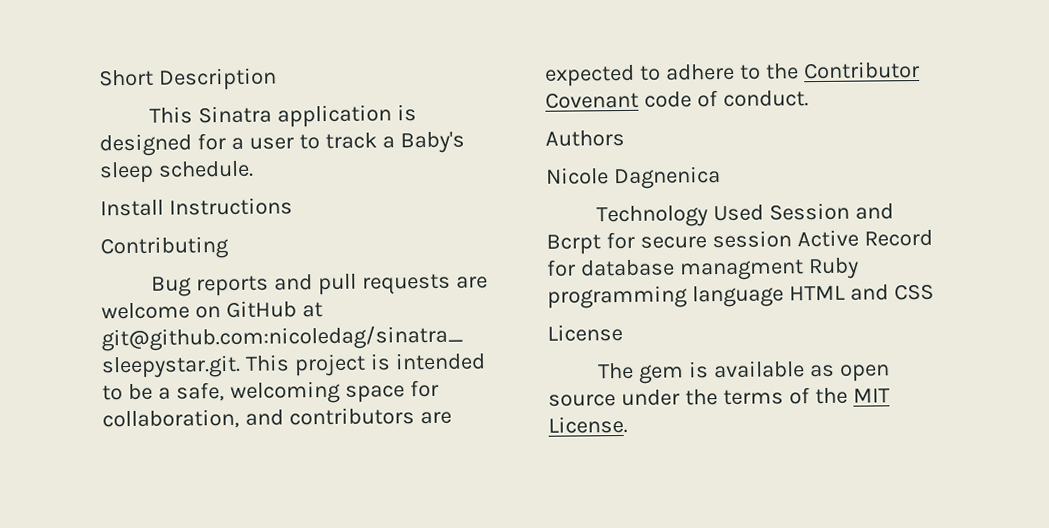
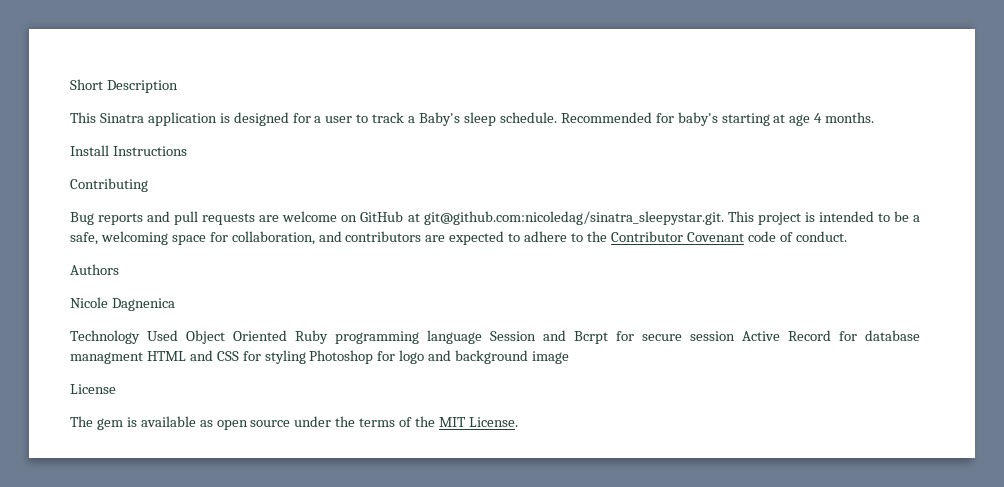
+ Recommended for baby's starting at age 4 months.
- Technology Used Session and Bcrpt for secure session Active Record for database managment Ruby programming language HTML and CSS
+ Technology Used Object Oriented Ruby programming language Session and Bcrpt for secure session Active Record for database managment HTML and CSS for styling Photoshop for logo and background image

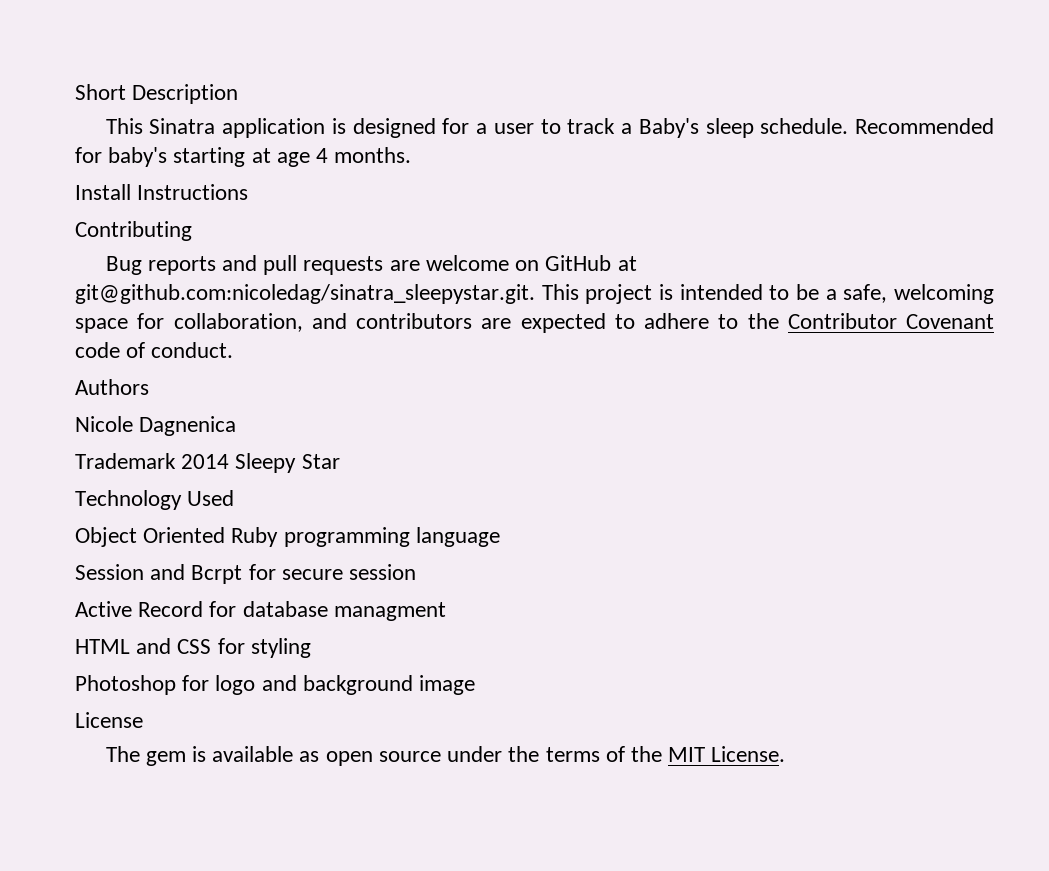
+ Trademark 2014 Sleepy Star
- Technology Used Object Oriented Ruby programming language Session and Bcrpt for secure session Active Record for database managment HTML and CSS for styling Photoshop for logo and background image
+ Technology Used
+ Object Oriented Ruby programming language
+ Session and Bcrpt for secure session
+ Active Record for database managment
+ HTML and CSS for styling
+ Photoshop for logo and background image

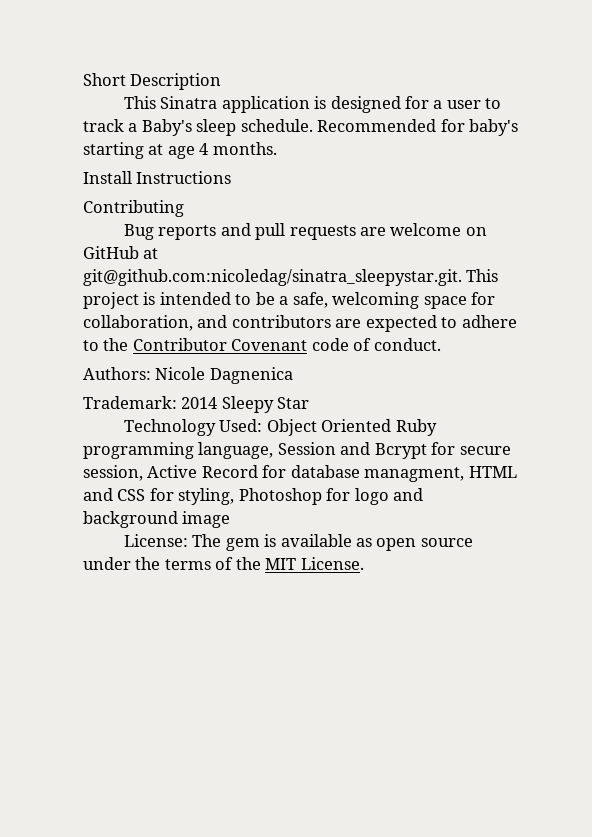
- Authors
- Nicole Dagnenica
+ Authors: Nicole Dagnenica
- Trademark 2014 Sleepy Star
+ Trademark: 2014 Sleepy Star
- Technology Used
- Object Oriented Ruby programming language
- Session and Bcrpt for secure session
- Active Record for database managment
- HTML and CSS for styling
- Photoshop for logo and background image
+ Technology Used: Object Oriented Ruby programming language, Session and Bcrypt for secure session, Active Record for database managment, HTML and CSS for styling, Photoshop for logo and background image
- License
- The gem is available as open source under the terms of the MIT License.
+ License: The gem is available as open source under the terms of the MIT License.

